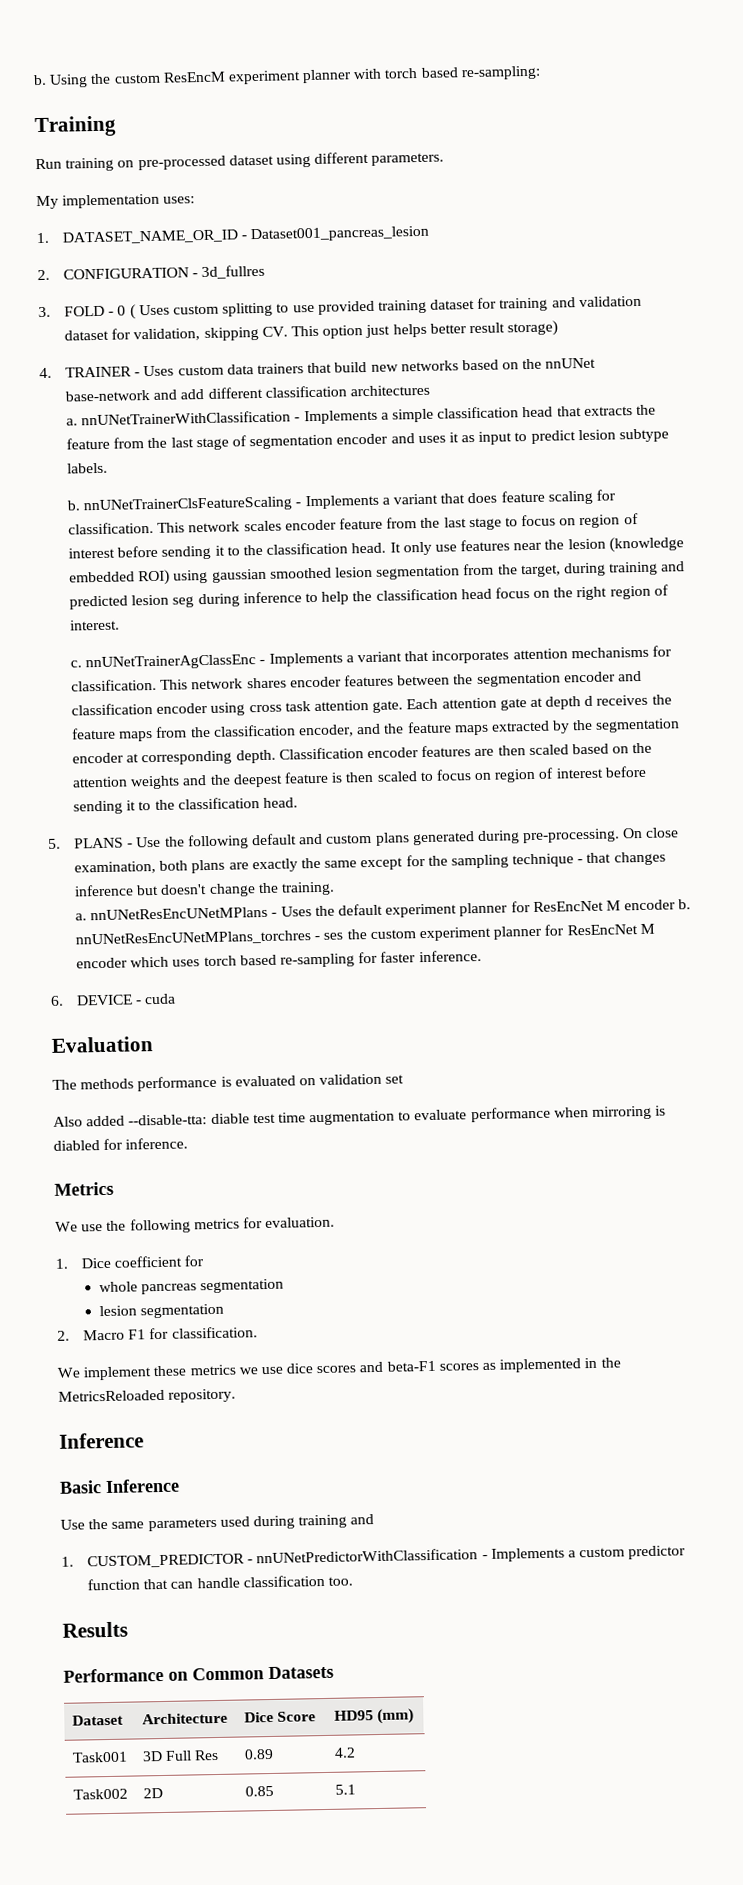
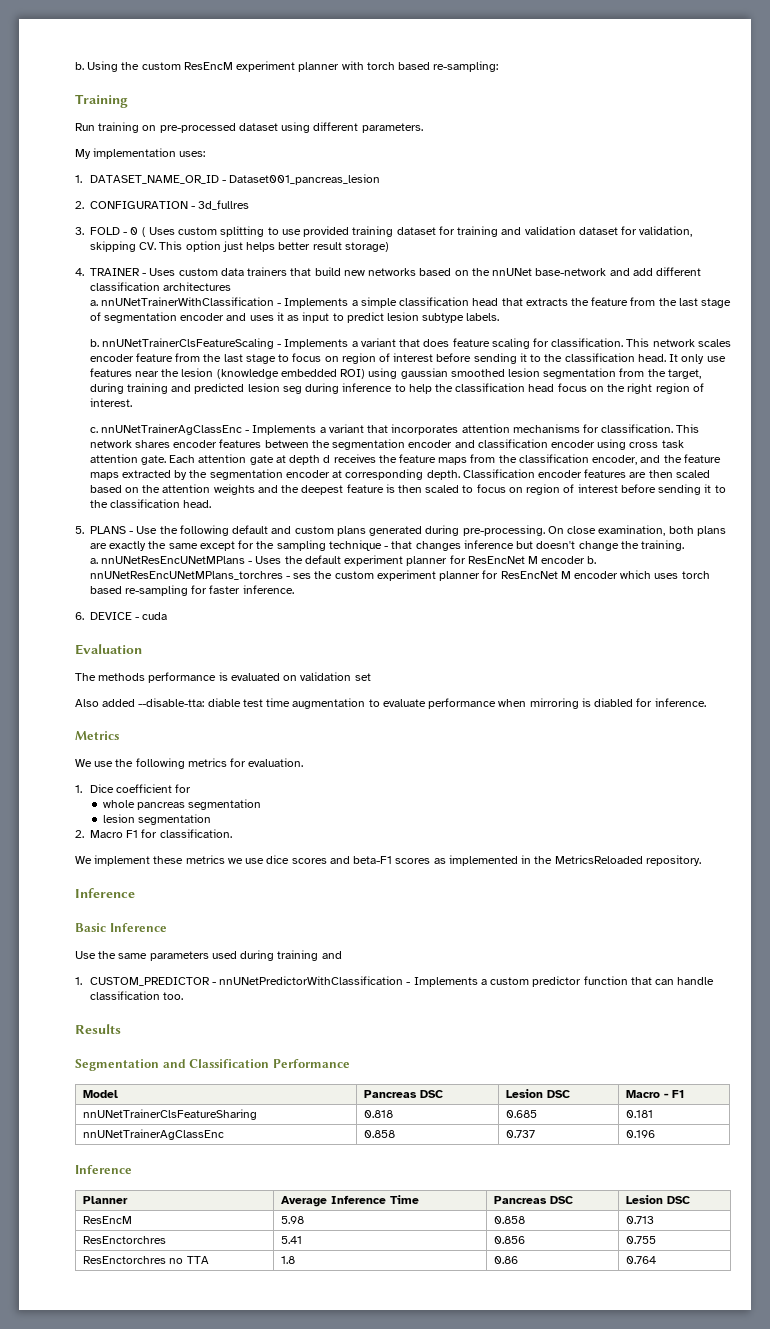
- Performance on Common Datasets
- Dataset | Architecture | Dice Score | HD95 (mm)
- Task001 | 3D Full Res | 0.89 | 4.2
- Task002 | 2D | 0.85 | 5.1
+ Segmentation and Classification Performance
+ Model | Pancreas DSC | Lesion DSC | Macro - F1
+ nnUNetTrainerClsFeatureSharing | 0.818 | 0.685 | 0.181
+ nnUNetTrainerAgClassEnc | 0.858 | 0.737 | 0.196
+ Inference
+ Planner | Average Inference Time | Pancreas DSC | Lesion DSC
+ ResEncM | 5.98 | 0.858 | 0.713
+ ResEnctorchres | 5.41 | 0.856 | 0.755
+ ResEnctorchres no TTA | 1.8 | 0.86 | 0.764

